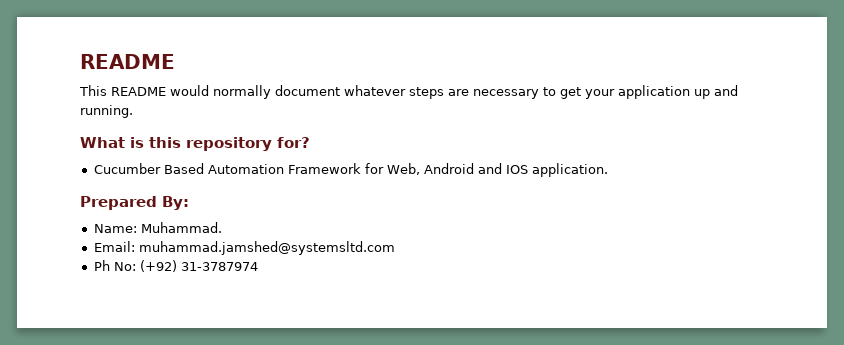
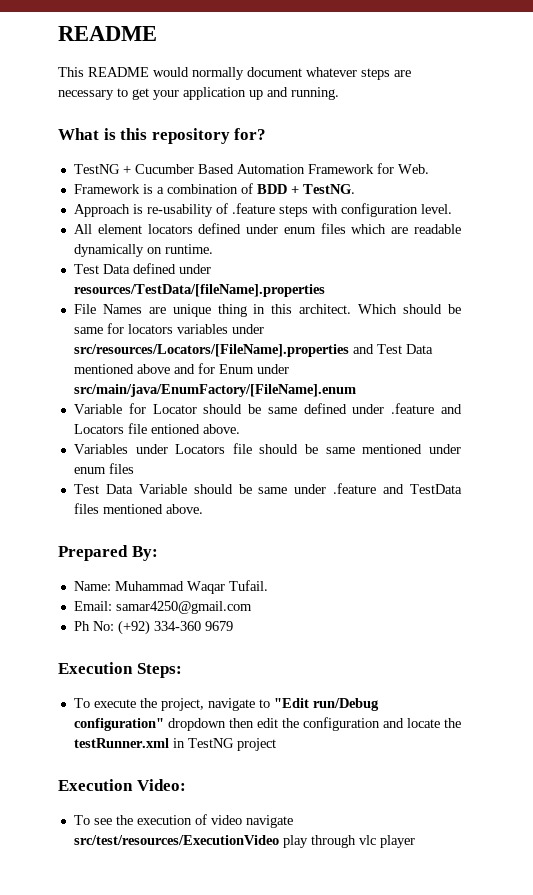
- Cucumber Based Automation Framework for Web, Android and IOS application.
+ TestNG + Cucumber Based Automation Framework for Web.
+ Framework is a combination of BDD + TestNG.
+ Approach is re-usability of .feature steps with configuration level.
+ All element locators defined under enum files which are readable dynamically on runtime.
+ Test Data defined under resources/TestData/[fileName].properties
+ File Names are unique thing in this architect. Which should be same for locators variables under src/resources/Locators/[FileName].properties and Test Data mentioned above and for Enum under src/main/java/EnumFactory/[FileName].enum
+ Variable for Locator should be same defined under .feature and Locators file entioned above.
+ Variables under Locators file should be same mentioned under enum files
+ Test Data Variable should be same under .feature and TestData files mentioned above.
- Name: Muhammad.
+ Name: Muhammad Waqar Tufail.
- Email: muhammad.jamshed@systemsltd.com
+ Email: samar4250@gmail.com
- Ph No: (+92) 31-3787974
+ Ph No: (+92) 334-360 9679
+ Execution Steps:
+ To execute the project, navigate to "Edit run/Debug configuration" dropdown then edit the configuration and locate the testRunner.xml in TestNG project
+ Execution Video:
+ To see the execution of video navigate src/test/resources/ExecutionVideo play through vlc player

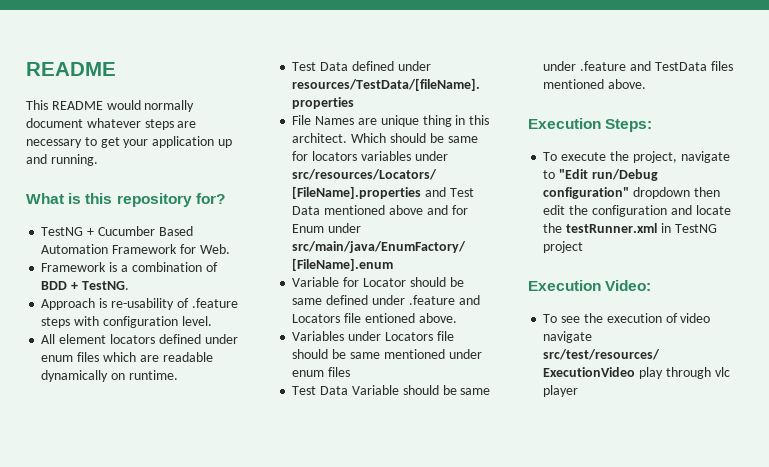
- Prepared By:
- Name: Muhammad Waqar Tufail.
- Email: samar4250@gmail.com
- Ph No: (+92) 334-360 9679

